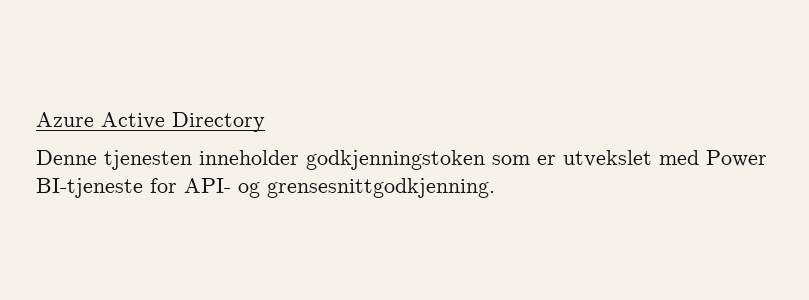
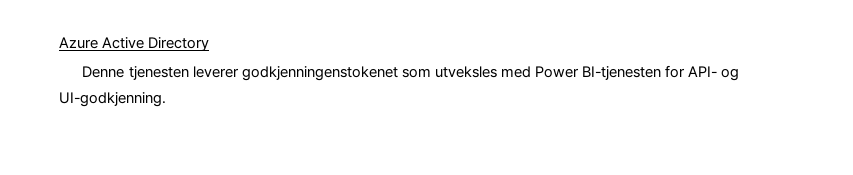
- Denne tjenesten inneholder godkjenningstoken som er utvekslet med Power BI-tjeneste for API- og grensesnittgodkjenning.
+ Denne tjenesten leverer godkjenningenstokenet som utveksles med Power BI-tjenesten for API- og UI-godkjenning.

